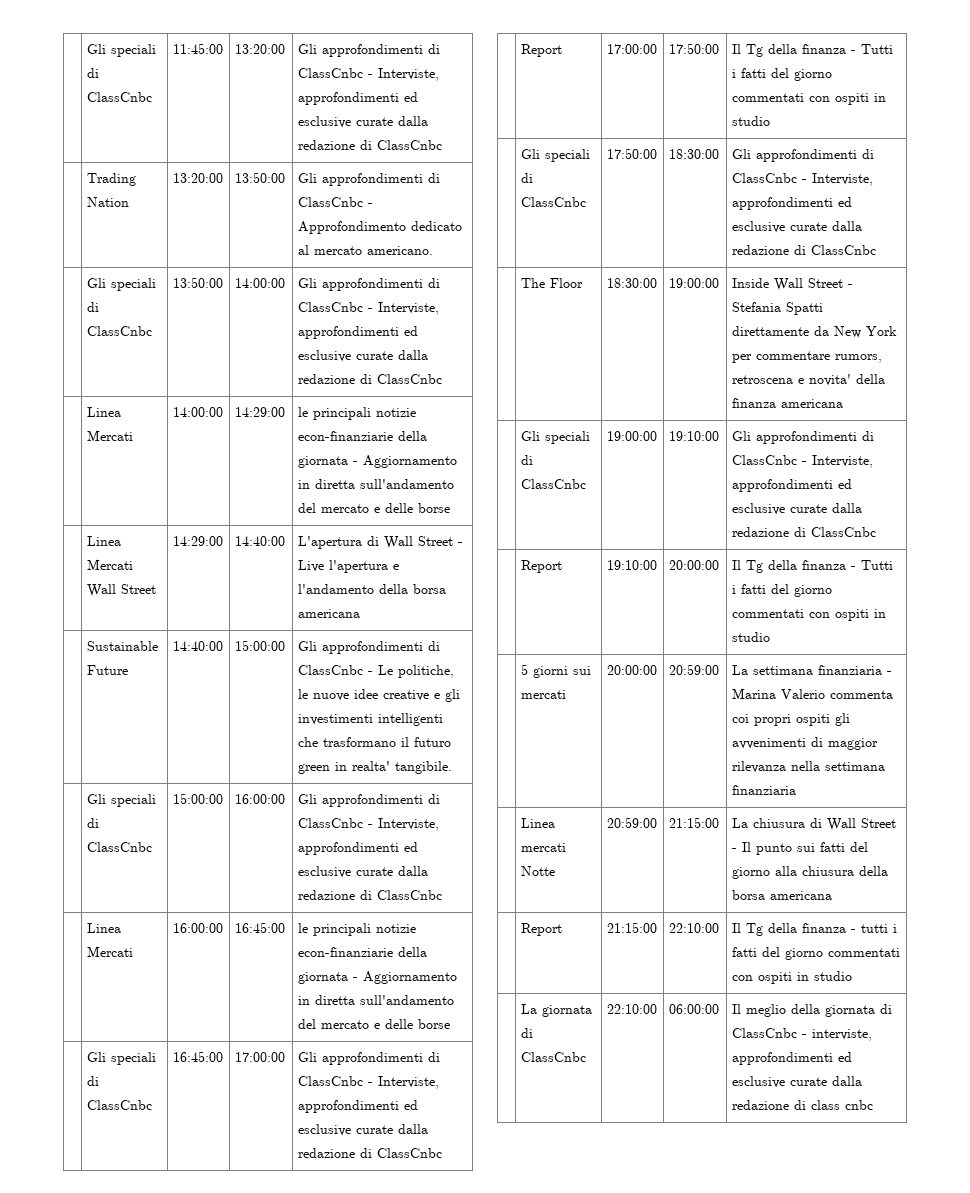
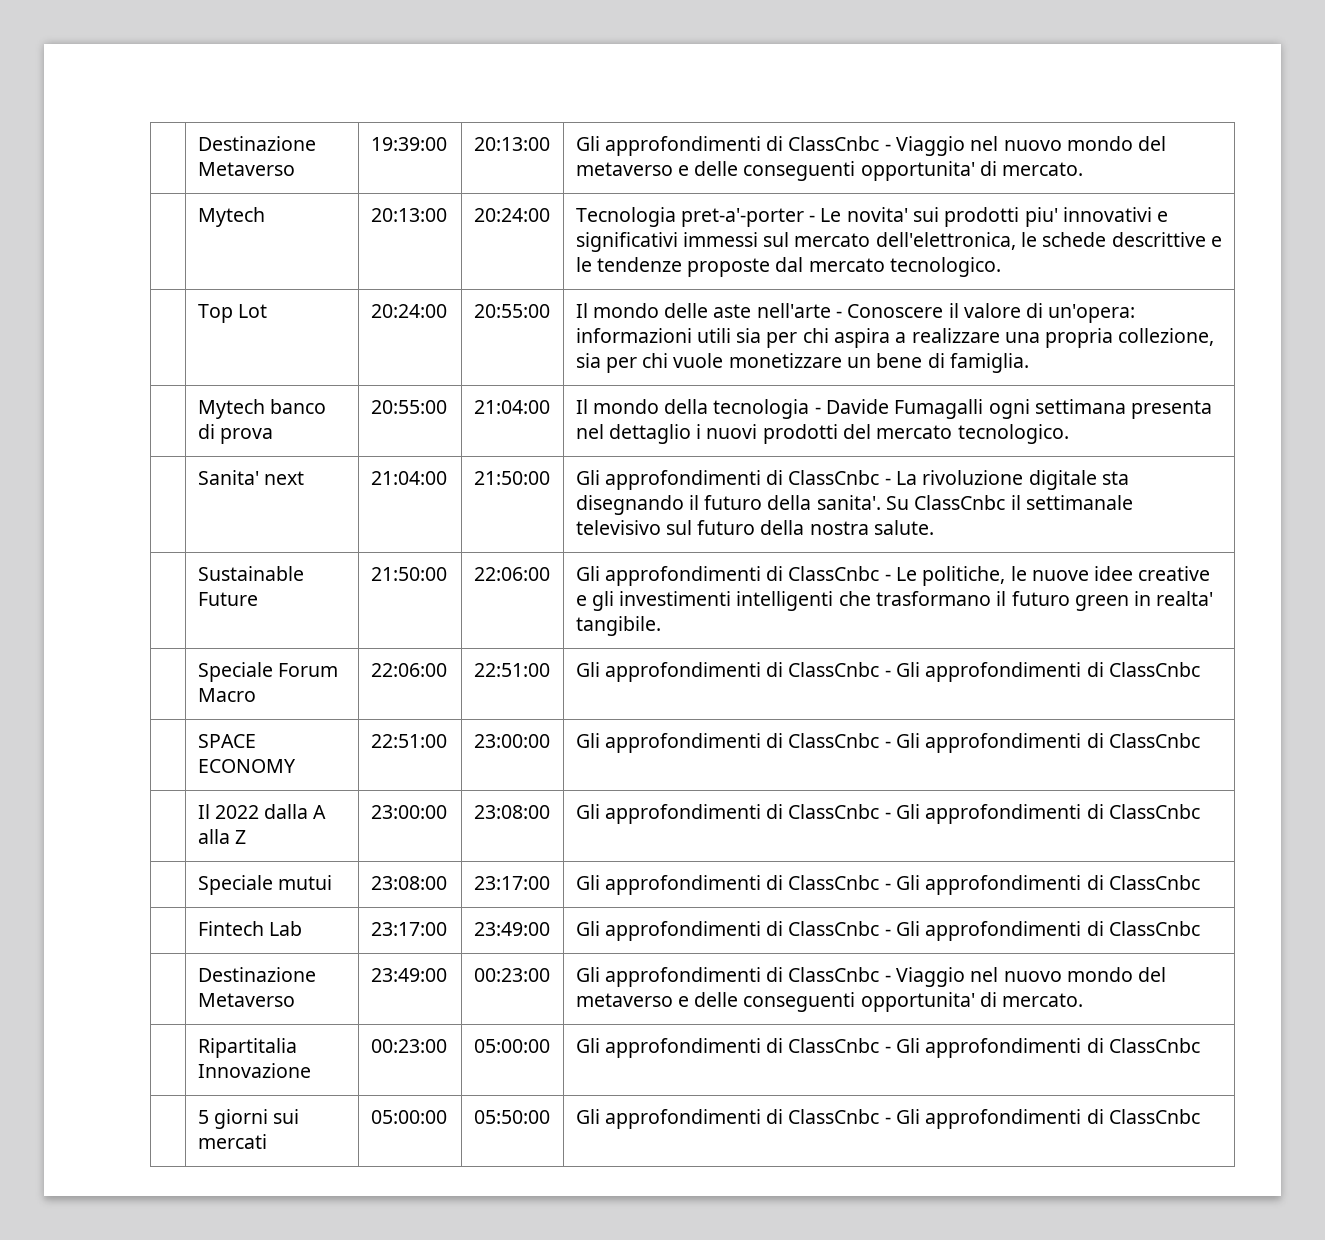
- | Gli speciali di ClassCnbc | 11:45:00 | 13:20:00 | Gli approfondimenti di ClassCnbc - Interviste, approfondimenti ed esclusive curate dalla redazione di ClassCnbc
- | Trading Nation | 13:20:00 | 13:50:00 | Gli approfondimenti di ClassCnbc - Approfondimento dedicato al mercato americano.
- | Gli speciali di ClassCnbc | 13:50:00 | 14:00:00 | Gli approfondimenti di ClassCnbc - Interviste, approfondimenti ed esclusive curate dalla redazione di ClassCnbc
- | Linea Mercati | 14:00:00 | 14:29:00 | le principali notizie econ-finanziarie della giornata - Aggiornamento in diretta sull'andamento del mercato e delle borse
- | Linea Mercati Wall Street | 14:29:00 | 14:40:00 | L'apertura di Wall Street - Live l'apertura e l'andamento della borsa americana
+ | Destinazione Metaverso | 19:39:00 | 20:13:00 | Gli approfondimenti di ClassCnbc - Viaggio nel nuovo mondo del metaverso e delle conseguenti opportunita' di mercato.
+ | Mytech | 20:13:00 | 20:24:00 | Tecnologia pret-a'-porter - Le novita' sui prodotti piu' innovativi e significativi immessi sul mercato dell'elettronica, le schede descrittive e le tendenze proposte dal mercato tecnologico.
+ | Top Lot | 20:24:00 | 20:55:00 | Il mondo delle aste nell'arte - Conoscere il valore di un'opera: informazioni utili sia per chi aspira a realizzare una propria collezione, sia per chi vuole monetizzare un bene di famiglia.
+ | Mytech banco di prova | 20:55:00 | 21:04:00 | Il mondo della tecnologia - Davide Fumagalli ogni settimana presenta nel dettaglio i nuovi prodotti del mercato tecnologico.
+ | Sanita' next | 21:04:00 | 21:50:00 | Gli approfondimenti di ClassCnbc - La rivoluzione digitale sta disegnando il futuro della sanita'. Su ClassCnbc il settimanale televisivo sul futuro della nostra salute.
- | Sustainable Future | 14:40:00 | 15:00:00 | Gli approfondimenti di ClassCnbc - Le politiche, le nuove idee creative e gli investimenti intelligenti che trasformano il futuro green in realta' tangibile.
+ | Sustainable Future | 21:50:00 | 22:06:00 | Gli approfondimenti di ClassCnbc - Le politiche, le nuove idee creative e gli investimenti intelligenti che trasformano il futuro green in realta' tangibile.
- | Gli speciali di ClassCnbc | 15:00:00 | 16:00:00 | Gli approfondimenti di ClassCnbc - Interviste, approfondimenti ed esclusive curate dalla redazione di ClassCnbc
- | Linea Mercati | 16:00:00 | 16:45:00 | le principali notizie econ-finanziarie della giornata - Aggiornamento in diretta sull'andamento del mercato e delle borse
- | Gli speciali di ClassCnbc | 16:45:00 | 17:00:00 | Gli approfondimenti di ClassCnbc - Interviste, approfondimenti ed esclusive curate dalla redazione di ClassCnbc
- | Report | 17:00:00 | 17:50:00 | Il Tg della finanza - Tutti i fatti del giorno commentati con ospiti in studio
- | Gli speciali di ClassCnbc | 17:50:00 | 18:30:00 | Gli approfondimenti di ClassCnbc - Interviste, approfondimenti ed esclusive curate dalla redazione di ClassCnbc
- | The Floor | 18:30:00 | 19:00:00 | Inside Wall Street - Stefania Spatti direttamente da New York per commentare rumors, retroscena e novita' della finanza americana
- | Gli speciali di ClassCnbc | 19:00:00 | 19:10:00 | Gli approfondimenti di ClassCnbc - Interviste, approfondimenti ed esclusive curate dalla redazione di ClassCnbc
- | Report | 19:10:00 | 20:00:00 | Il Tg della finanza - Tutti i fatti del giorno commentati con ospiti in studio
- | 5 giorni sui mercati | 20:00:00 | 20:59:00 | La settimana finanziaria - Marina Valerio commenta coi propri ospiti gli avvenimenti di maggior rilevanza nella settimana finanziaria
- | Linea mercati Notte | 20:59:00 | 21:15:00 | La chiusura di Wall Street - Il punto sui fatti del giorno alla chiusura della borsa americana
- | Report | 21:15:00 | 22:10:00 | Il Tg della finanza - tutti i fatti del giorno commentati con ospiti in studio
- | La giornata di ClassCnbc | 22:10:00 | 06:00:00 | Il meglio della giornata di ClassCnbc - interviste, approfondimenti ed esclusive curate dalla redazione di class cnbc
+ | Speciale Forum Macro | 22:06:00 | 22:51:00 | Gli approfondimenti di ClassCnbc - Gli approfondimenti di ClassCnbc
+ | SPACE ECONOMY | 22:51:00 | 23:00:00 | Gli approfondimenti di ClassCnbc - Gli approfondimenti di ClassCnbc
+ | Il 2022 dalla A alla Z | 23:00:00 | 23:08:00 | Gli approfondimenti di ClassCnbc - Gli approfondimenti di ClassCnbc
+ | Speciale mutui | 23:08:00 | 23:17:00 | Gli approfondimenti di ClassCnbc - Gli approfondimenti di ClassCnbc
+ | Fintech Lab | 23:17:00 | 23:49:00 | Gli approfondimenti di ClassCnbc - Gli approfondimenti di ClassCnbc
+ | Destinazione Metaverso | 23:49:00 | 00:23:00 | Gli approfondimenti di ClassCnbc - Viaggio nel nuovo mondo del metaverso e delle conseguenti opportunita' di mercato.
+ | Ripartitalia Innovazione | 00:23:00 | 05:00:00 | Gli approfondimenti di ClassCnbc - Gli approfondimenti di ClassCnbc
+ | 5 giorni sui mercati | 05:00:00 | 05:50:00 | Gli approfondimenti di ClassCnbc - Gli approfondimenti di ClassCnbc

